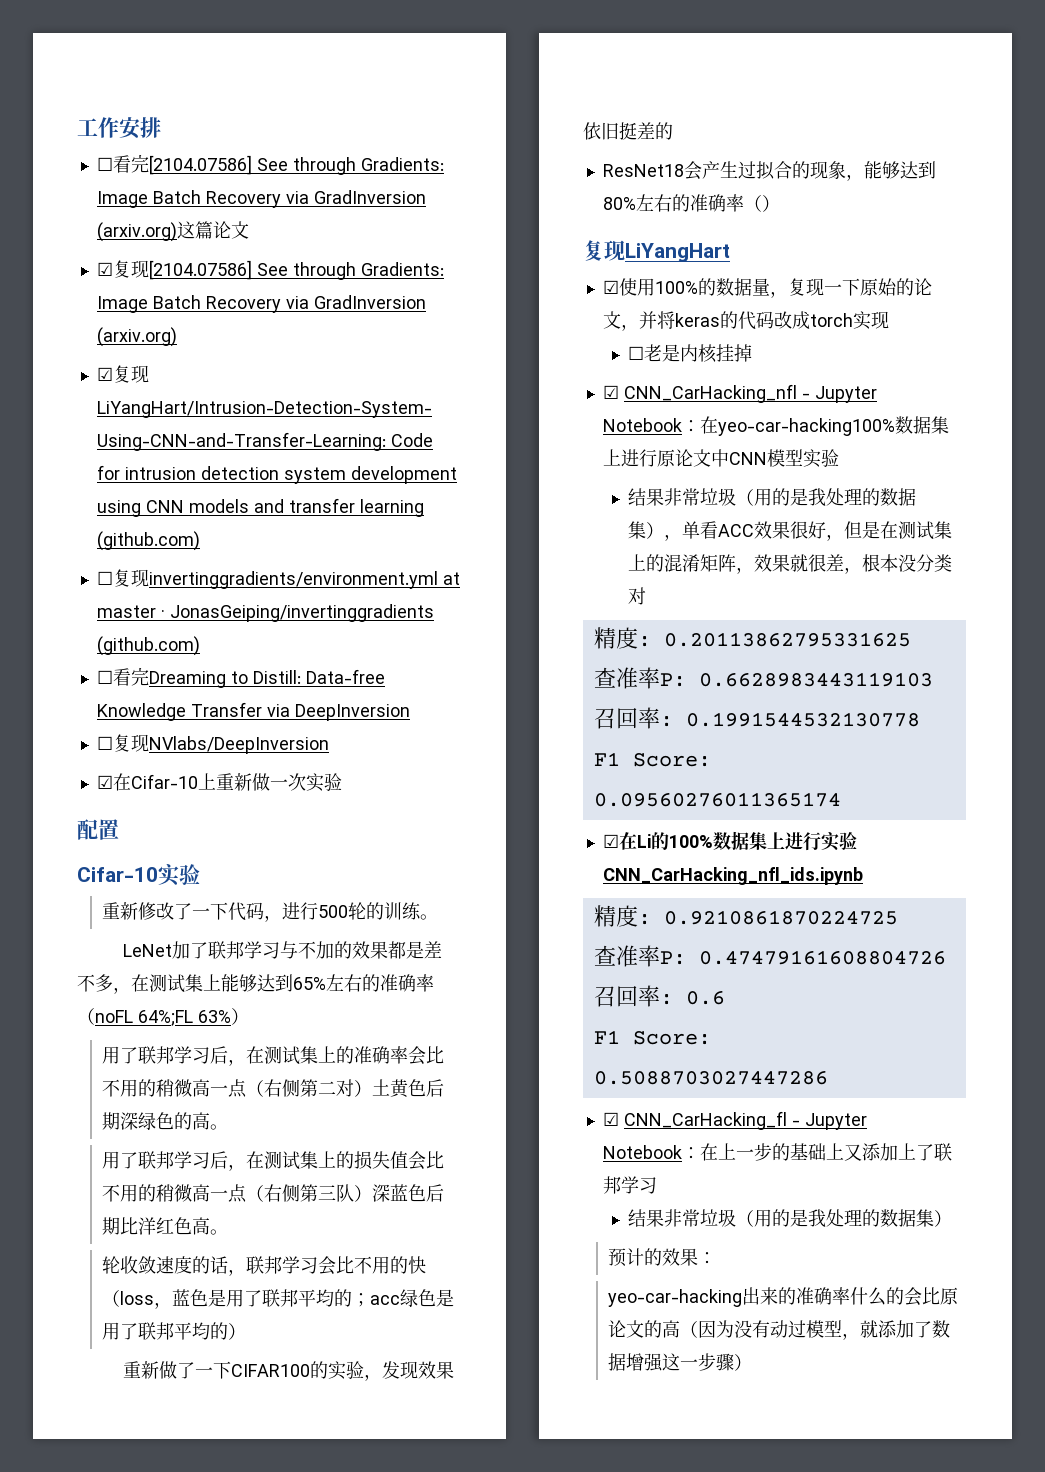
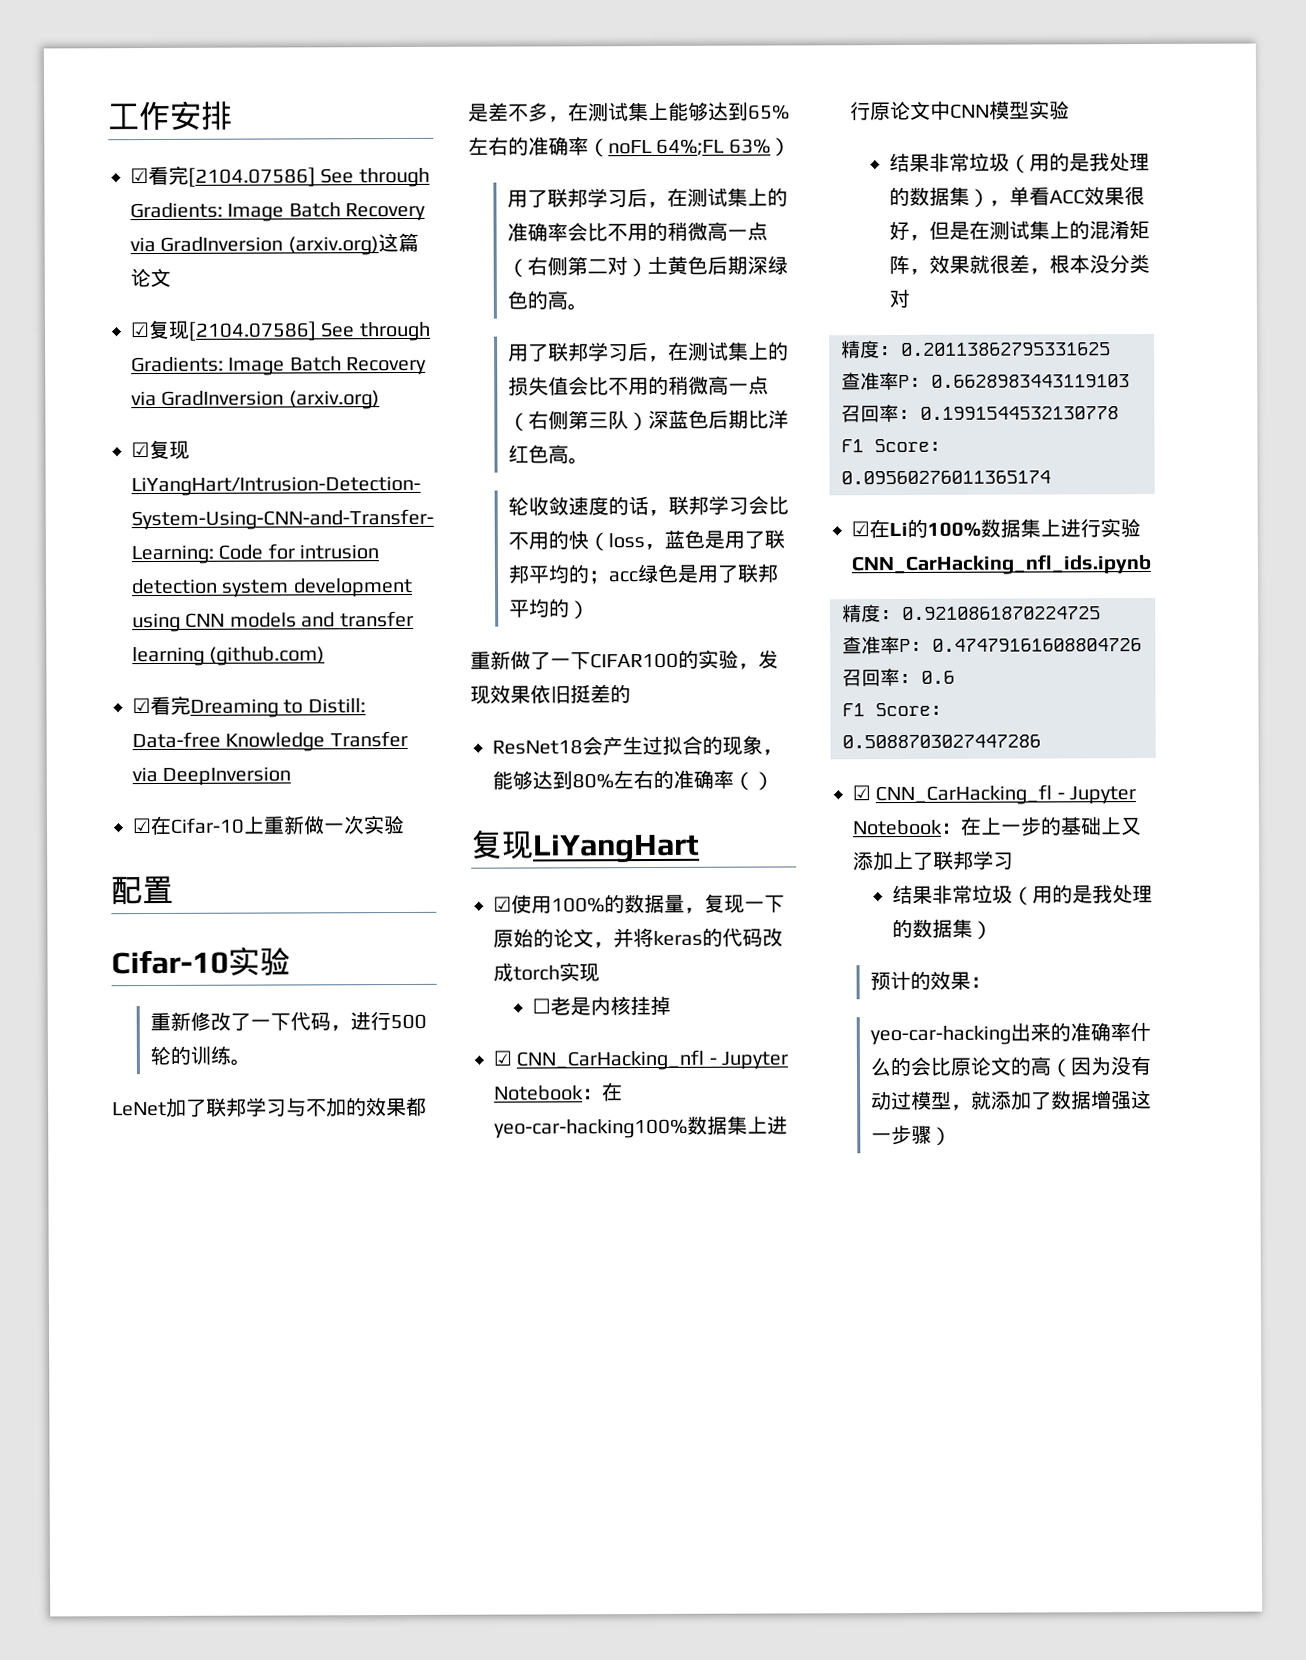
- ☐看完[2104.07586] See through Gradients: Image Batch Recovery via GradInversion (arxiv.org)这篇论文
+ ☑看完[2104.07586] See through Gradients: Image Batch Recovery via GradInversion (arxiv.org)这篇论文
- ☐复现invertinggradients/environment.yml at master · JonasGeiping/invertinggradients (github.com)
- ☐看完Dreaming to Distill: Data-free Knowledge Transfer via DeepInversion
+ ☑看完Dreaming to Distill: Data-free Knowledge Transfer via DeepInversion
- ☐复现NVlabs/DeepInversion

